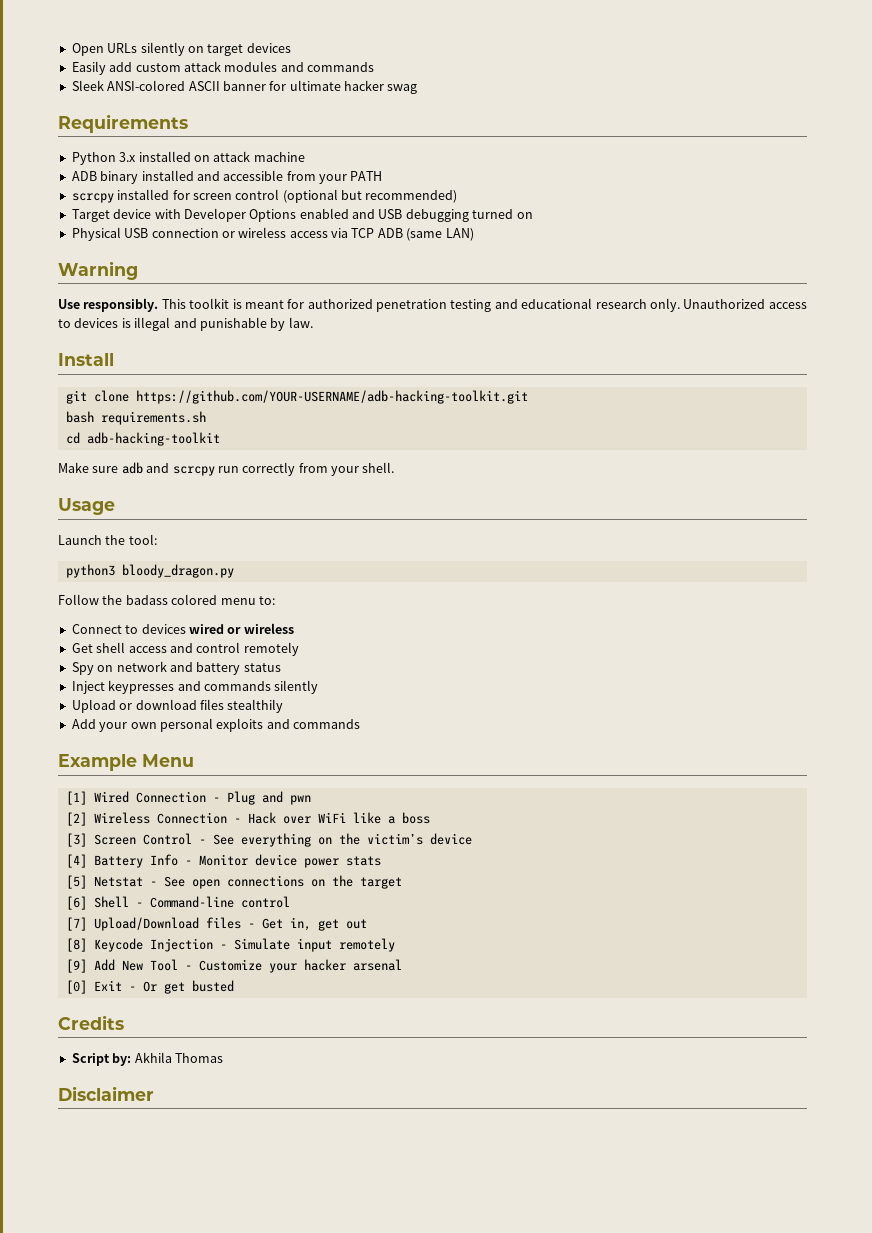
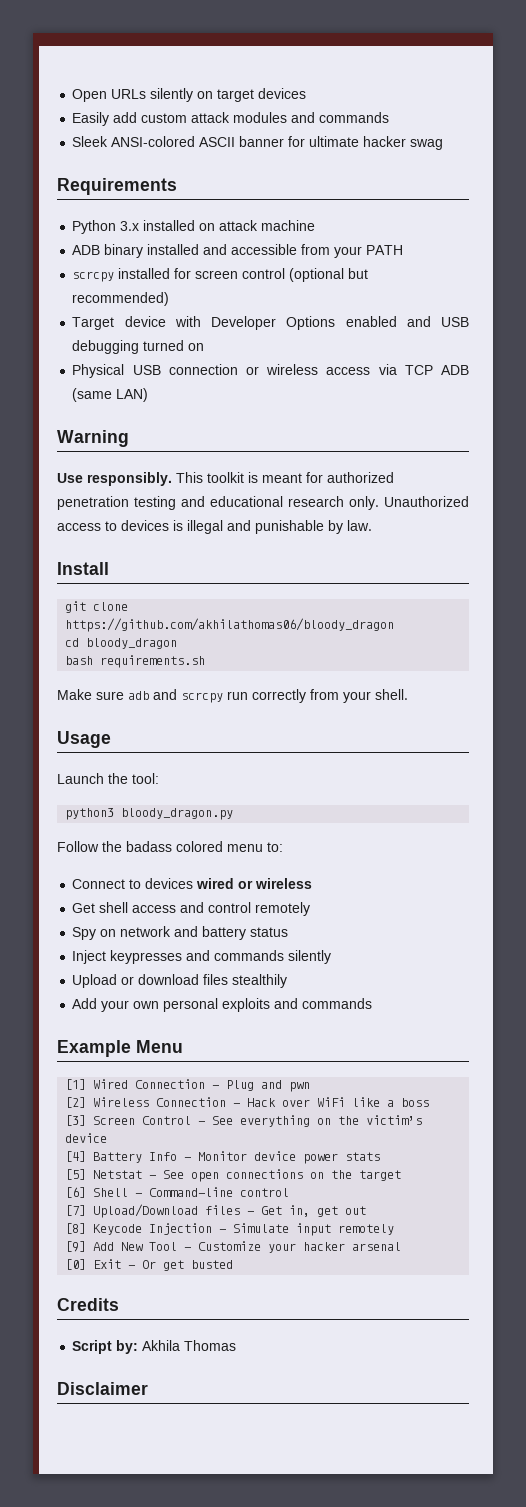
- git clone https://github.com/YOUR-USERNAME/adb-hacking-toolkit.git
+ git clone https://github.com/akhilathomas06/bloody_dragon
+ cd bloody_dragon
- cd adb-hacking-toolkit

